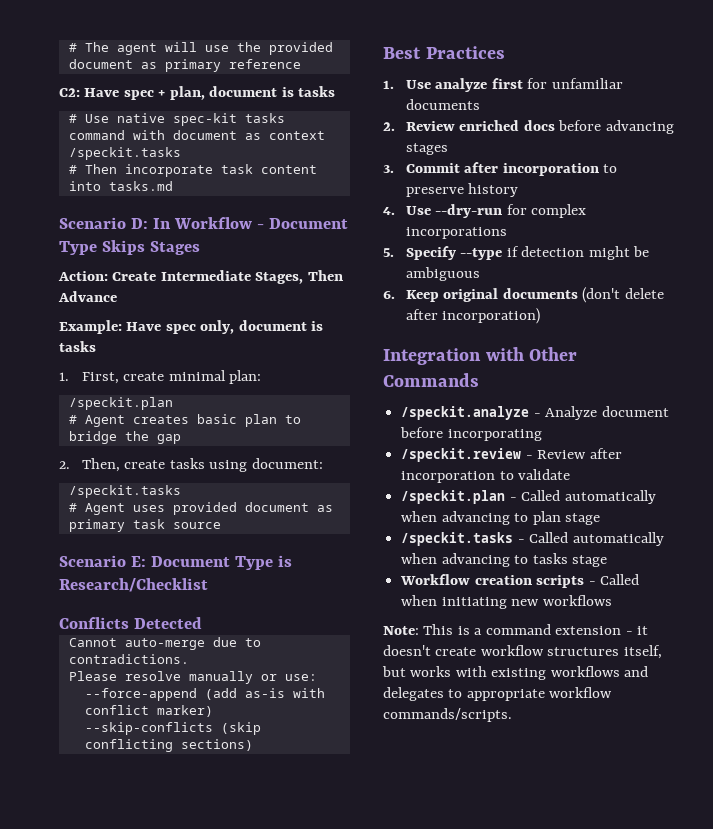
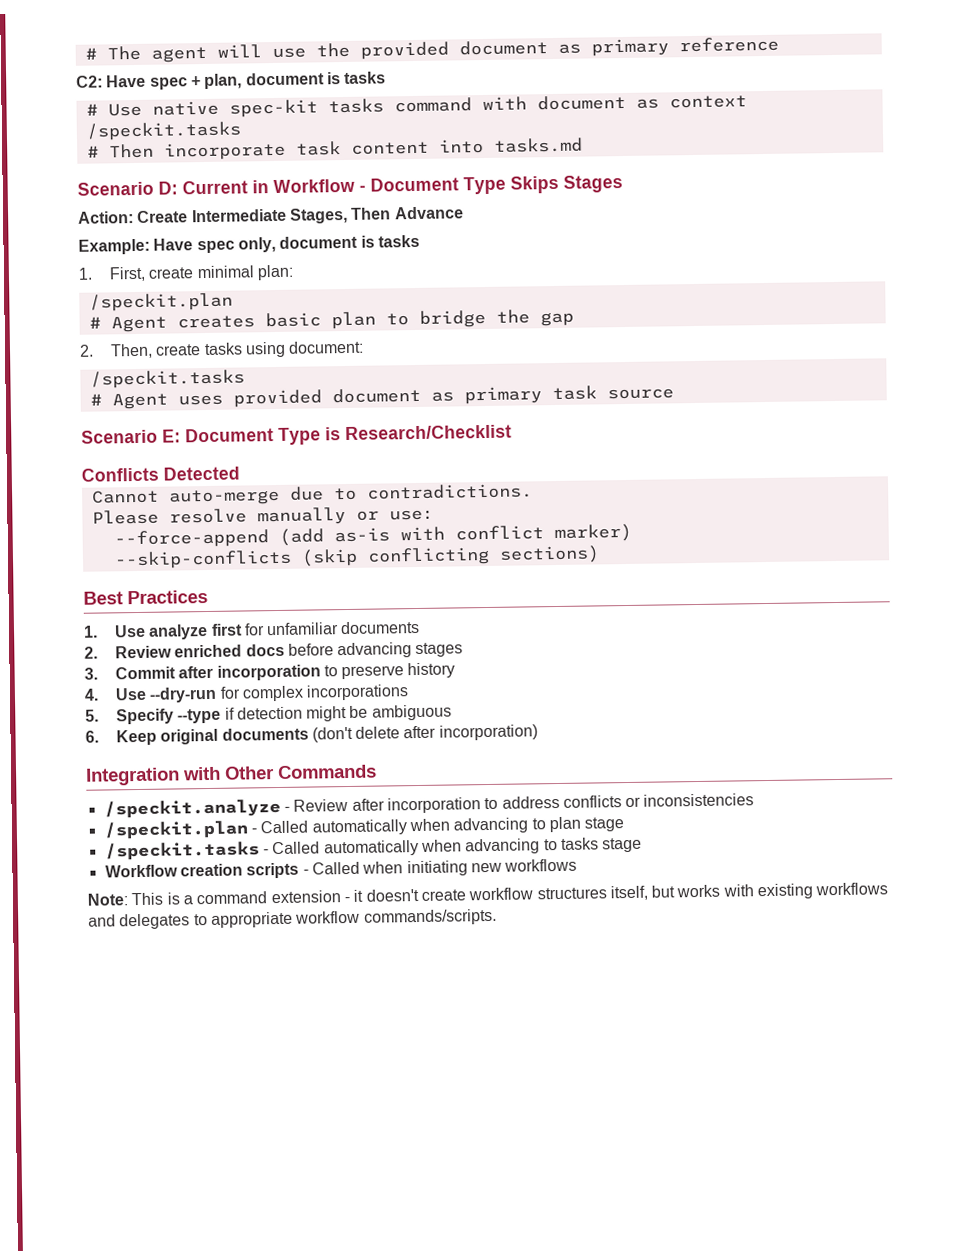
- Scenario D: In Workflow - Document Type Skips Stages
+ Scenario D: Current in Workflow - Document Type Skips Stages
- /speckit.analyze - Analyze document before incorporating
- /speckit.review - Review after incorporation to validate
+ /speckit.analyze - Review after incorporation to address conflicts or inconsistencies

